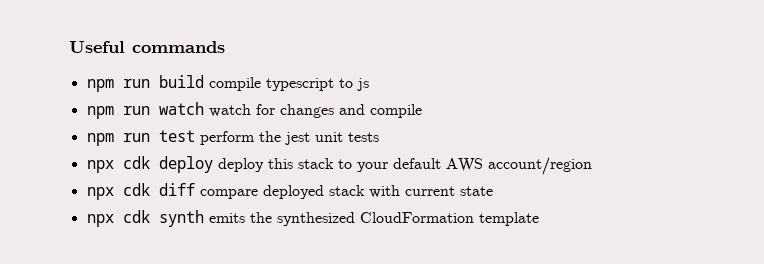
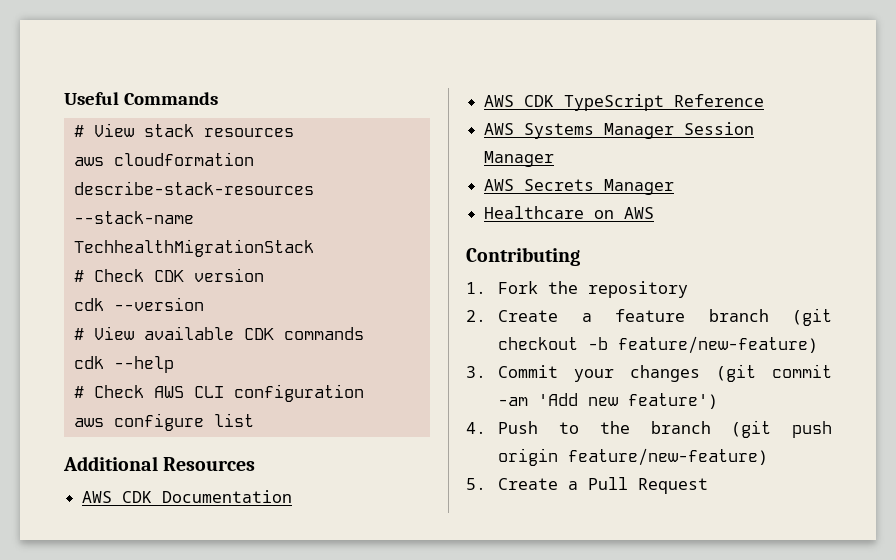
- Useful commands
- npm run build compile typescript to js
- npm run watch watch for changes and compile
- npm run test perform the jest unit tests
- npx cdk deploy deploy this stack to your default AWS account/region
- npx cdk diff compare deployed stack with current state
- npx cdk synth emits the synthesized CloudFormation template
+ Useful Commands
+ # View stack resources
+ aws cloudformation describe-stack-resources --stack-name TechhealthMigrationStack
+ # Check CDK version
+ cdk --version
+ # View available CDK commands
+ cdk --help
+ # Check AWS CLI configuration
+ aws configure list
+ Additional Resources
+ AWS CDK Documentation
+ AWS CDK TypeScript Reference
+ AWS Systems Manager Session Manager
+ AWS Secrets Manager
+ Healthcare on AWS
+ Contributing
+ 1. Fork the repository
+ 2. Create a feature branch (git checkout -b feature/new-feature)
+ 3. Commit your changes (git commit -am 'Add new feature')
+ 4. Push to the branch (git push origin feature/new-feature)
+ 5. Create a Pull Request

